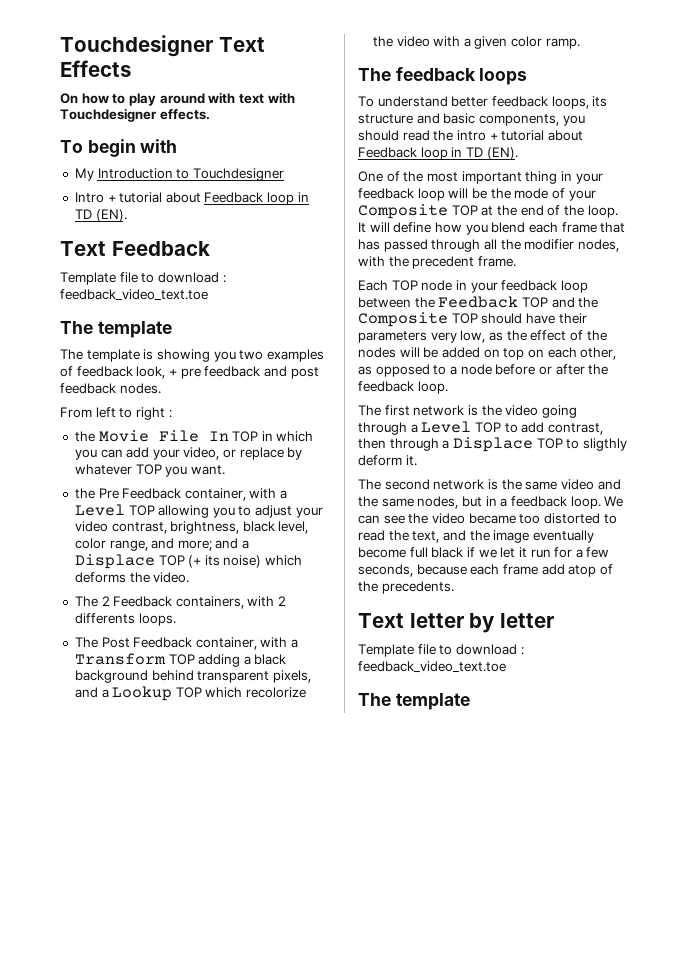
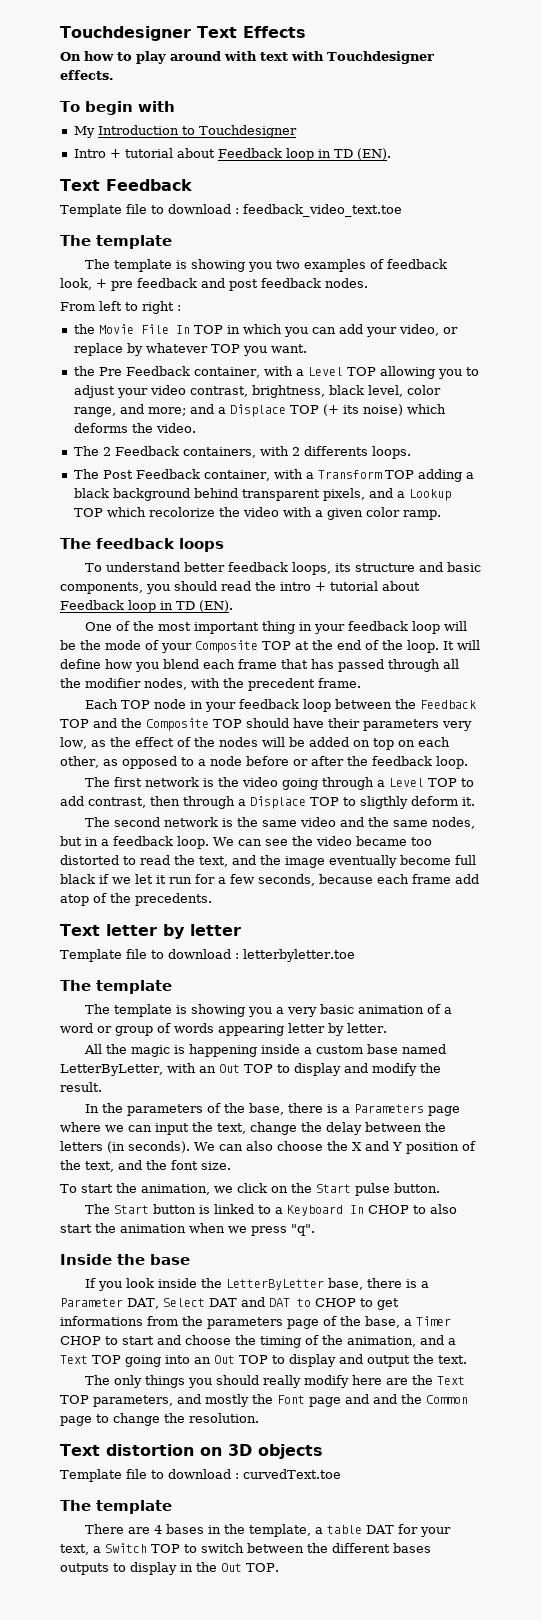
  Text letter by letter
- Template file to download : feedback_video_text.toe
+ Template file to download : letterbyletter.toe
  The template
+ The template is showing you a very basic animation of a word or group of words appearing letter by letter.
+ All the magic is happening inside a custom base named LetterByLetter, with an Out TOP to display and modify the result.
+ In the parameters of the base, there is a Parameters page where we can input the text, change the delay between the letters (in seconds). We can also choose the X and Y position of the text, and the font size.
+ To start the animation, we click on the Start pulse button.
+ The Start button is linked to a Keyboard In CHOP to also start the animation when we press "q".
+ Inside the base
+ If you look inside the LetterByLetter base, there is a Parameter DAT, Select DAT and DAT to CHOP to get informations from the parameters page of the base, a Timer CHOP to start and choose the timing of the animation, and a Text TOP going into an Out TOP to display and output the text.
+ The only things you should really modify here are the Text TOP parameters, and mostly the Font page and and the Common page to change the resolution.
+ Text distortion on 3D objects
+ Template file to download : curvedText.toe
+ The template
+ There are 4 bases in the template, a table DAT for your text, a Switch TOP to switch between the different bases outputs to display in the Out TOP.

